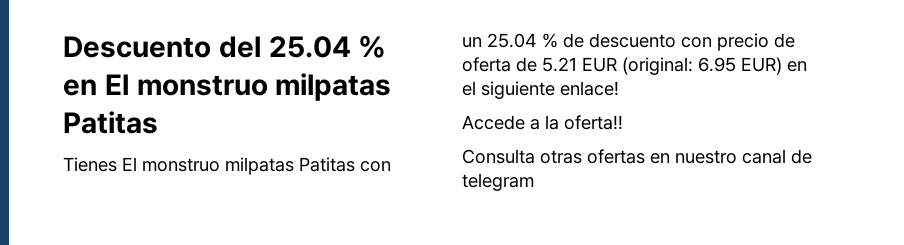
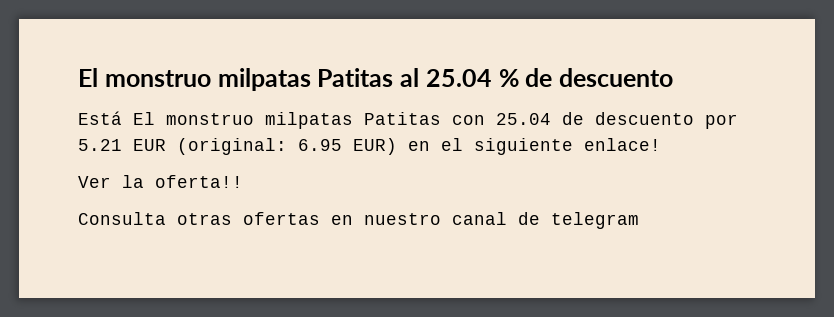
- Descuento del 25.04 % en El monstruo milpatas Patitas
- Tienes El monstruo milpatas Patitas con un 25.04 % de descuento con precio de oferta de 5.21 EUR (original: 6.95 EUR) en el siguiente enlace!
+ El monstruo milpatas Patitas al 25.04 % de descuento
+ Está El monstruo milpatas Patitas con 25.04 de descuento por 5.21 EUR (original: 6.95 EUR) en el siguiente enlace!
- Accede a la oferta!!
+ Ver la oferta!!

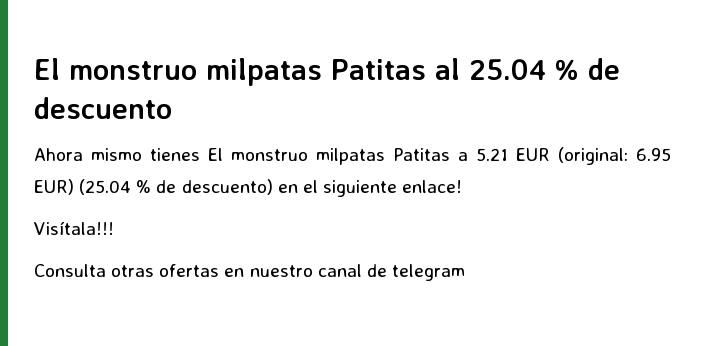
- Está El monstruo milpatas Patitas con 25.04 de descuento por 5.21 EUR (original: 6.95 EUR) en el siguiente enlace!
+ Ahora mismo tienes El monstruo milpatas Patitas a 5.21 EUR (original: 6.95 EUR) (25.04 % de descuento) en el siguiente enlace!
- Ver la oferta!!
+ Visítala!!!

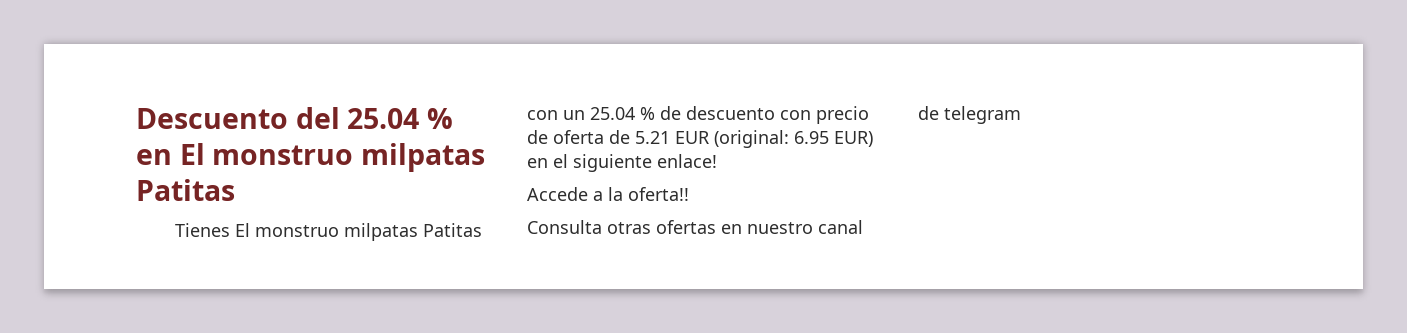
- El monstruo milpatas Patitas al 25.04 % de descuento
- Ahora mismo tienes El monstruo milpatas Patitas a 5.21 EUR (original: 6.95 EUR) (25.04 % de descuento) en el siguiente enlace!
+ Descuento del 25.04 % en El monstruo milpatas Patitas
+ Tienes El monstruo milpatas Patitas con un 25.04 % de descuento con precio de oferta de 5.21 EUR (original: 6.95 EUR) en el siguiente enlace!
- Visítala!!!
+ Accede a la oferta!!

